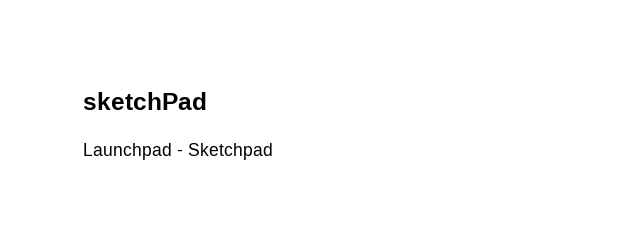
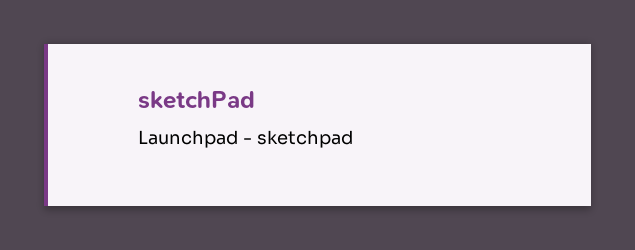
- Launchpad - Sketchpad
+ Launchpad - sketchpad

